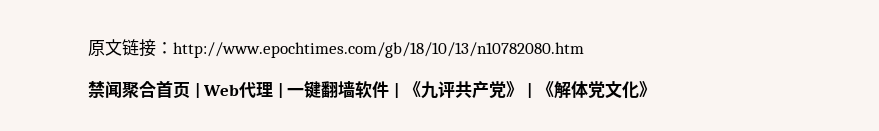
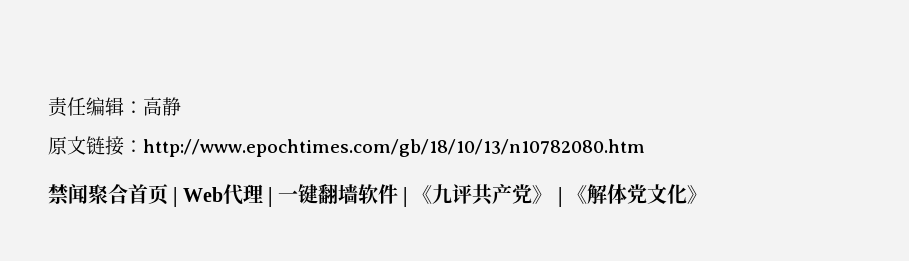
+ 责任编辑：高静

